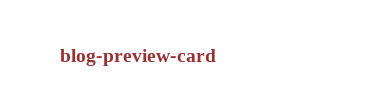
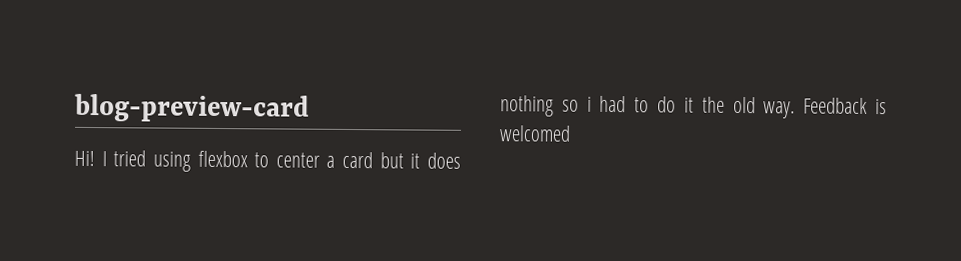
+ Hi! I tried using flexbox to center a card but it does nothing so i had to do it the old way. Feedback is welcomed

